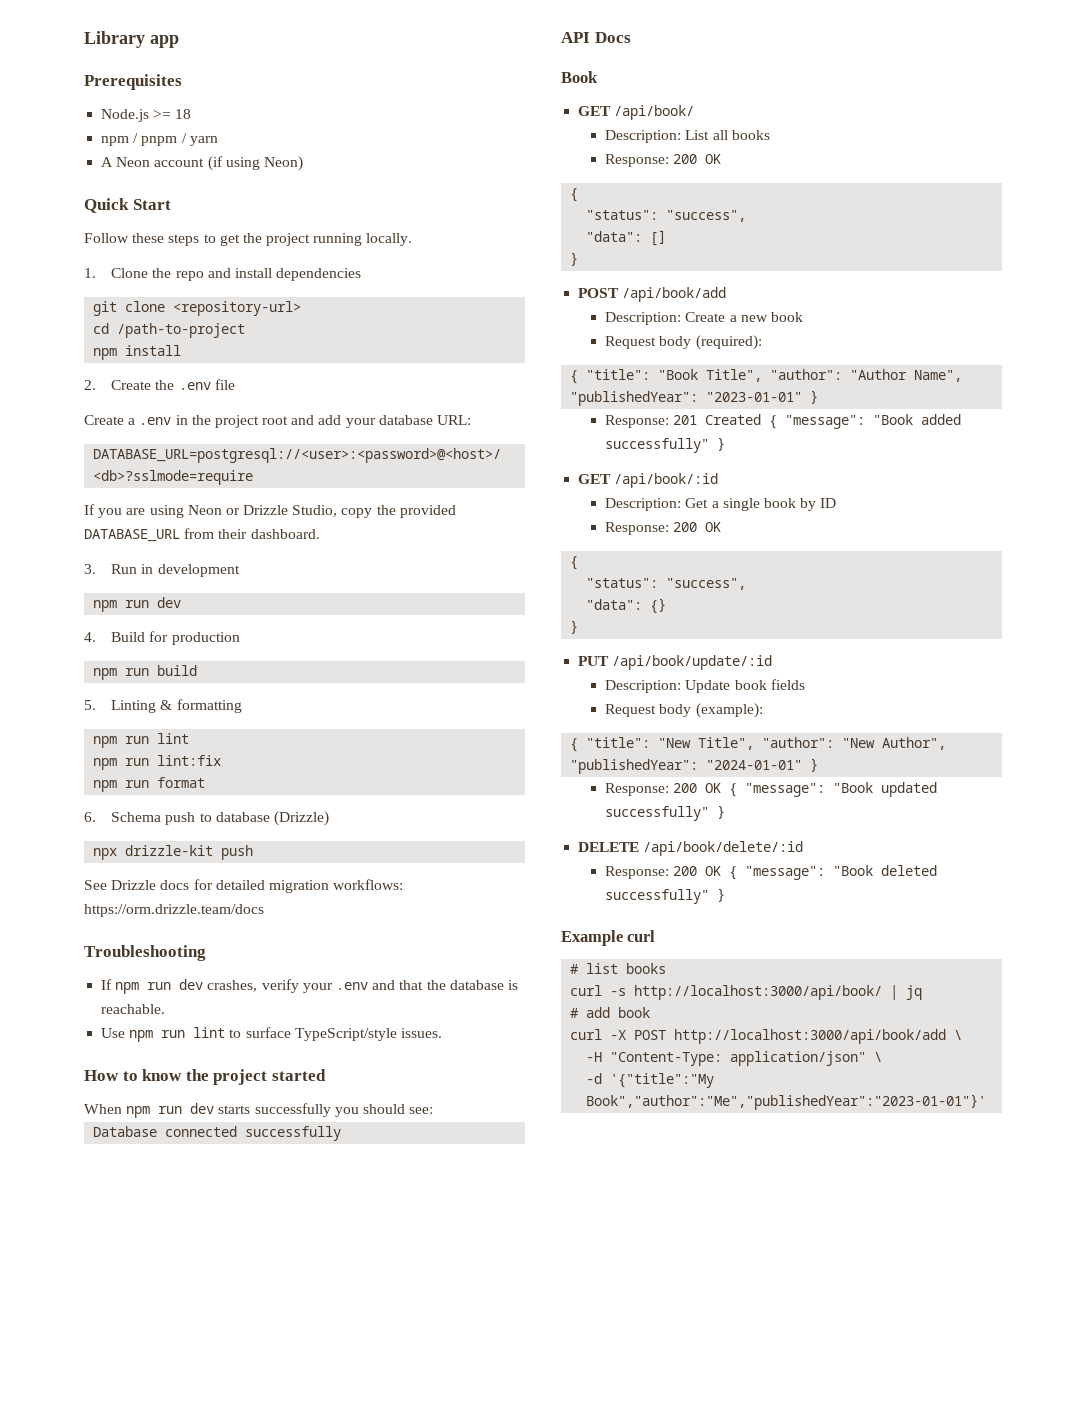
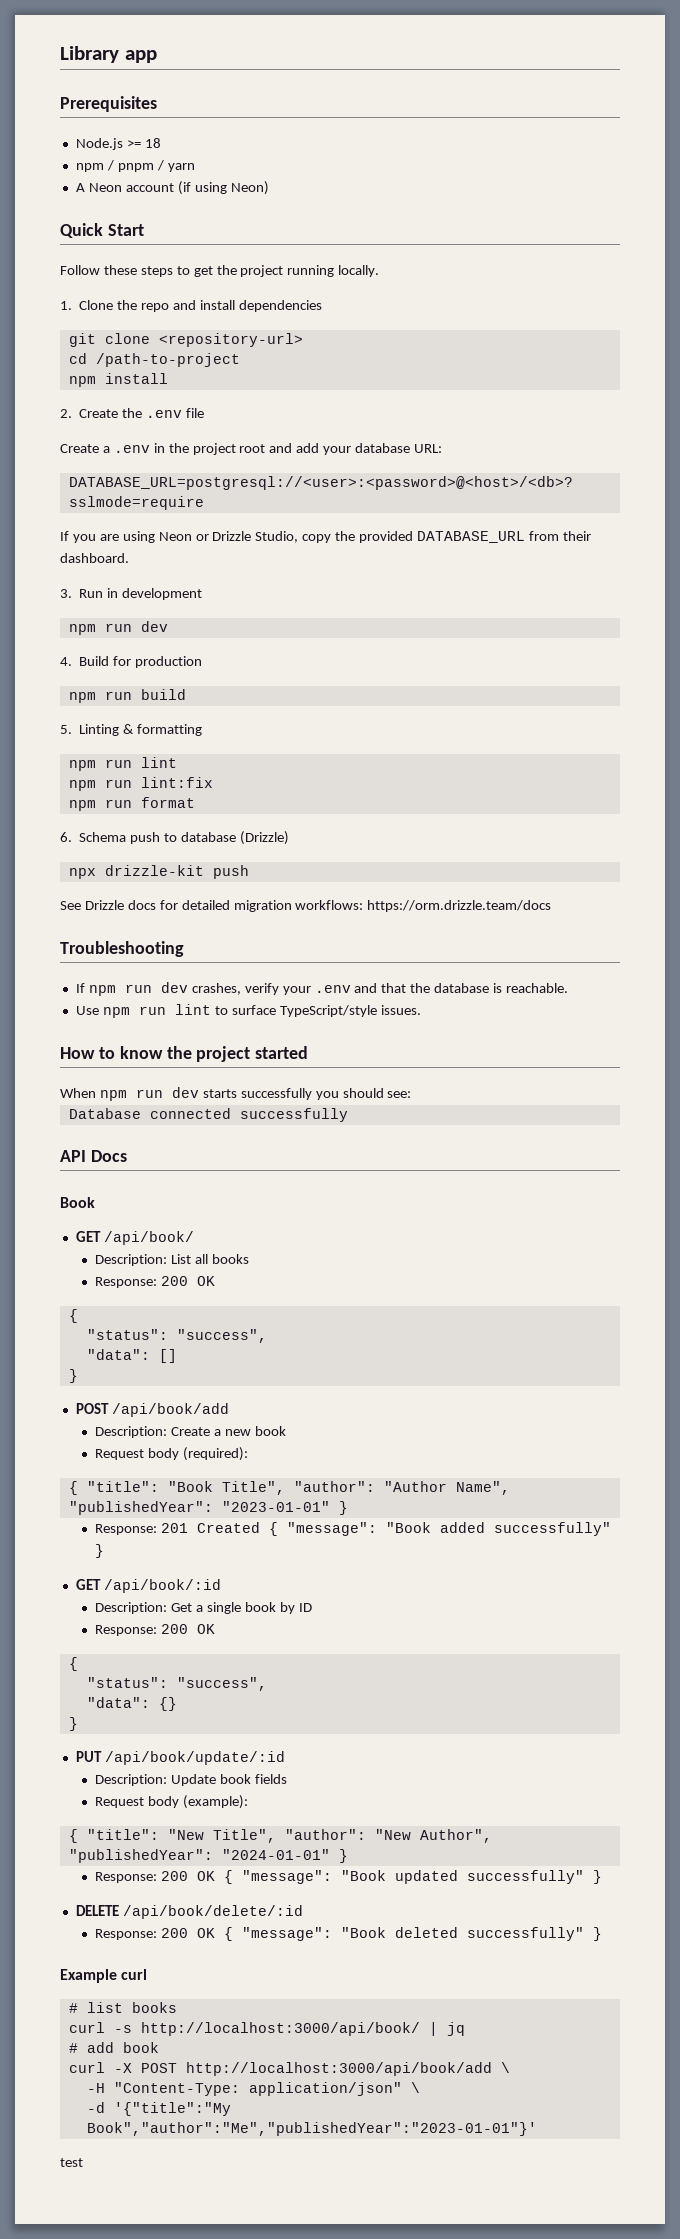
+ test

